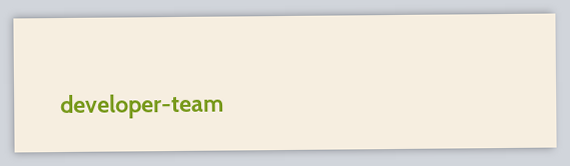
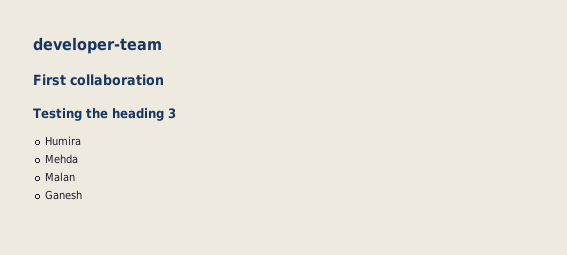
+ First collaboration
+ Testing the heading 3
+ Humira
+ Mehda
+ Malan
+ Ganesh

